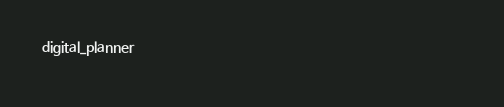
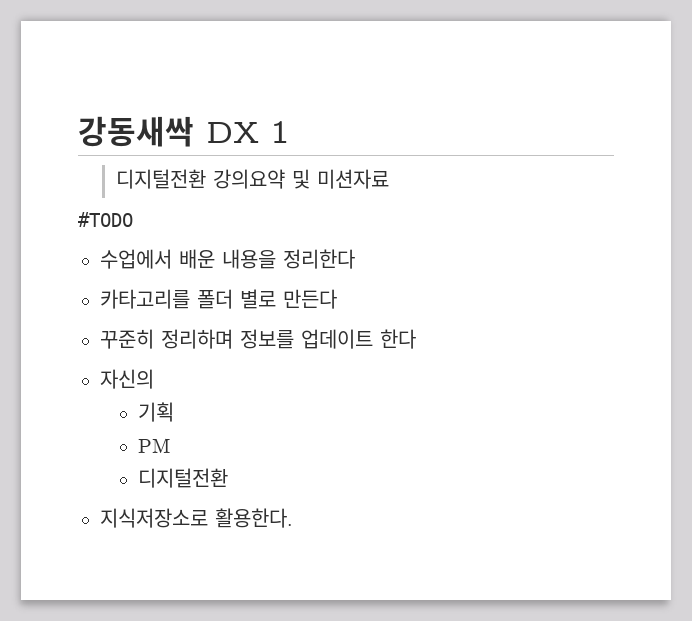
- digital_planner
+ 강동새싹 DX 1
+ 디지털전환 강의요약 및 미션자료
+ #TODO
+ 수업에서 배운 내용을 정리한다
+ 카타고리를 폴더 별로 만든다
+ 꾸준히 정리하며 정보를 업데이트 한다
+ 자신의
+ 기획
+ PM
+ 디지털전환
+ 지식저장소로 활용한다.

